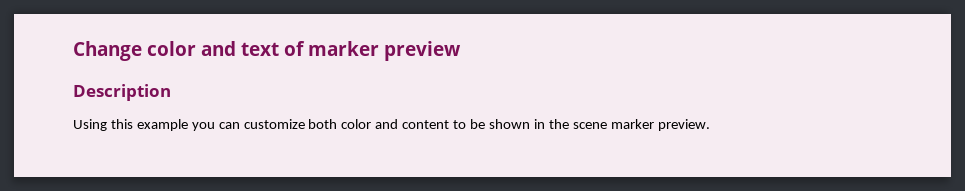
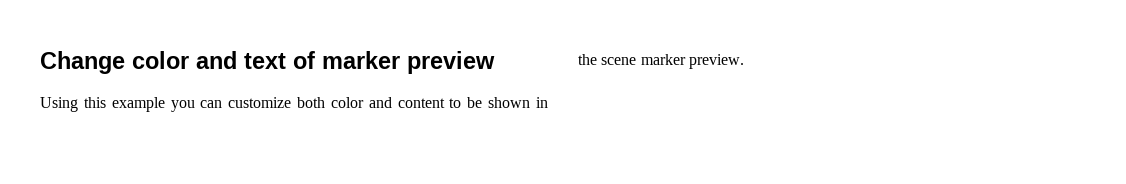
- Description

